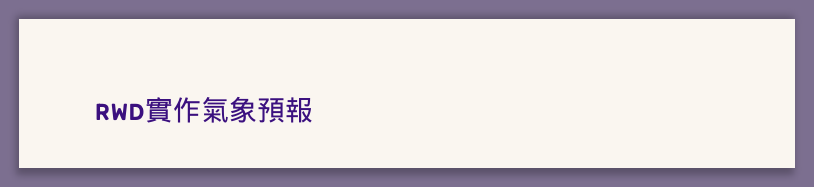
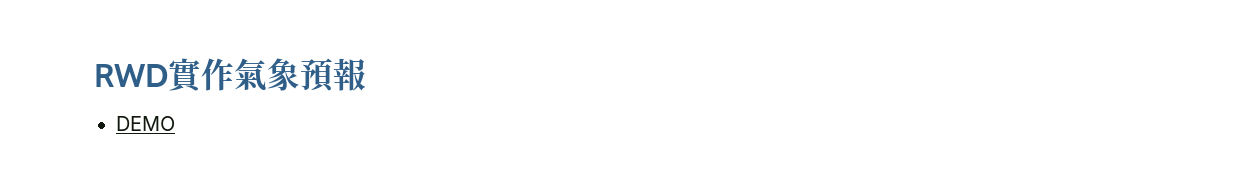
+ DEMO

